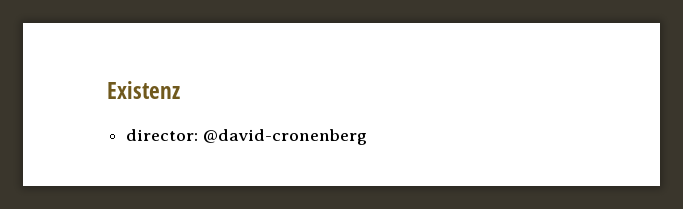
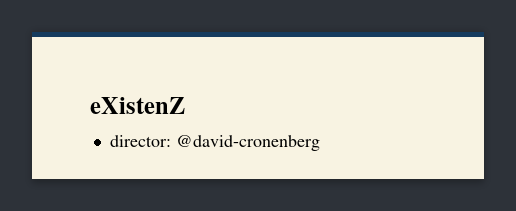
- Existenz
+ eXistenZ

